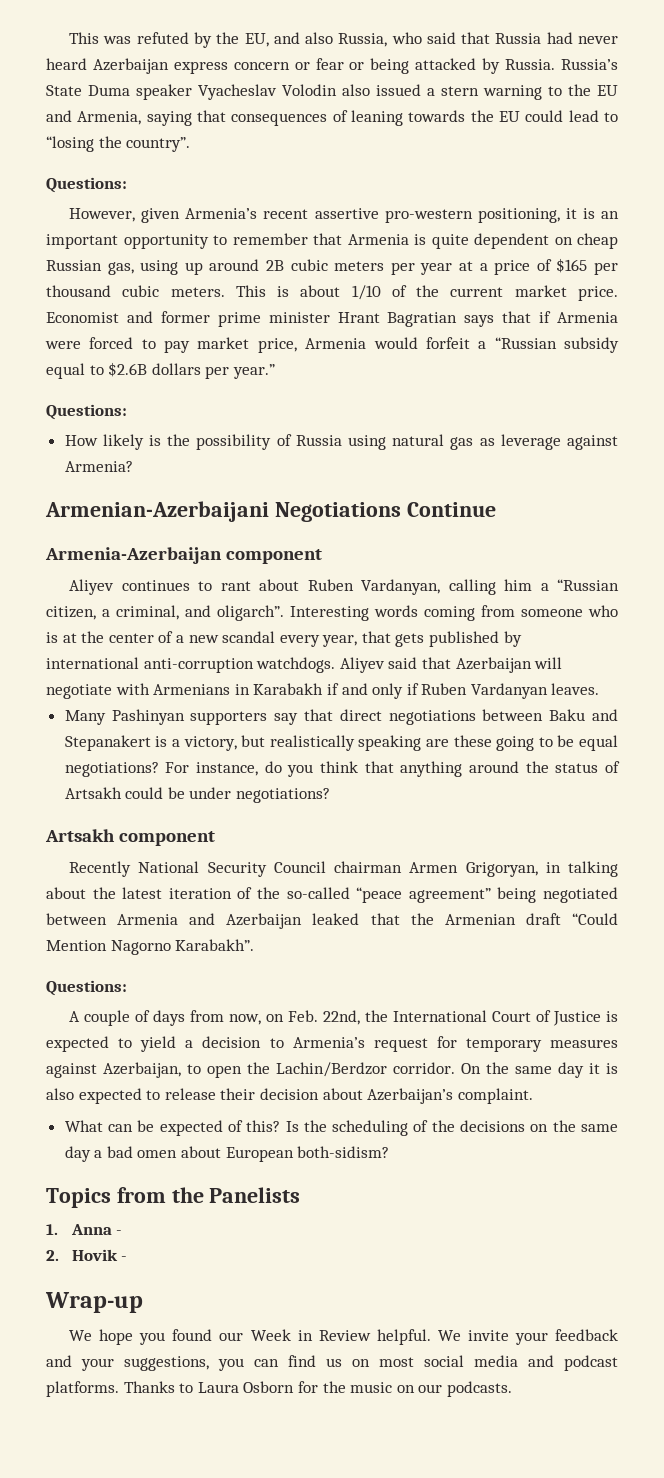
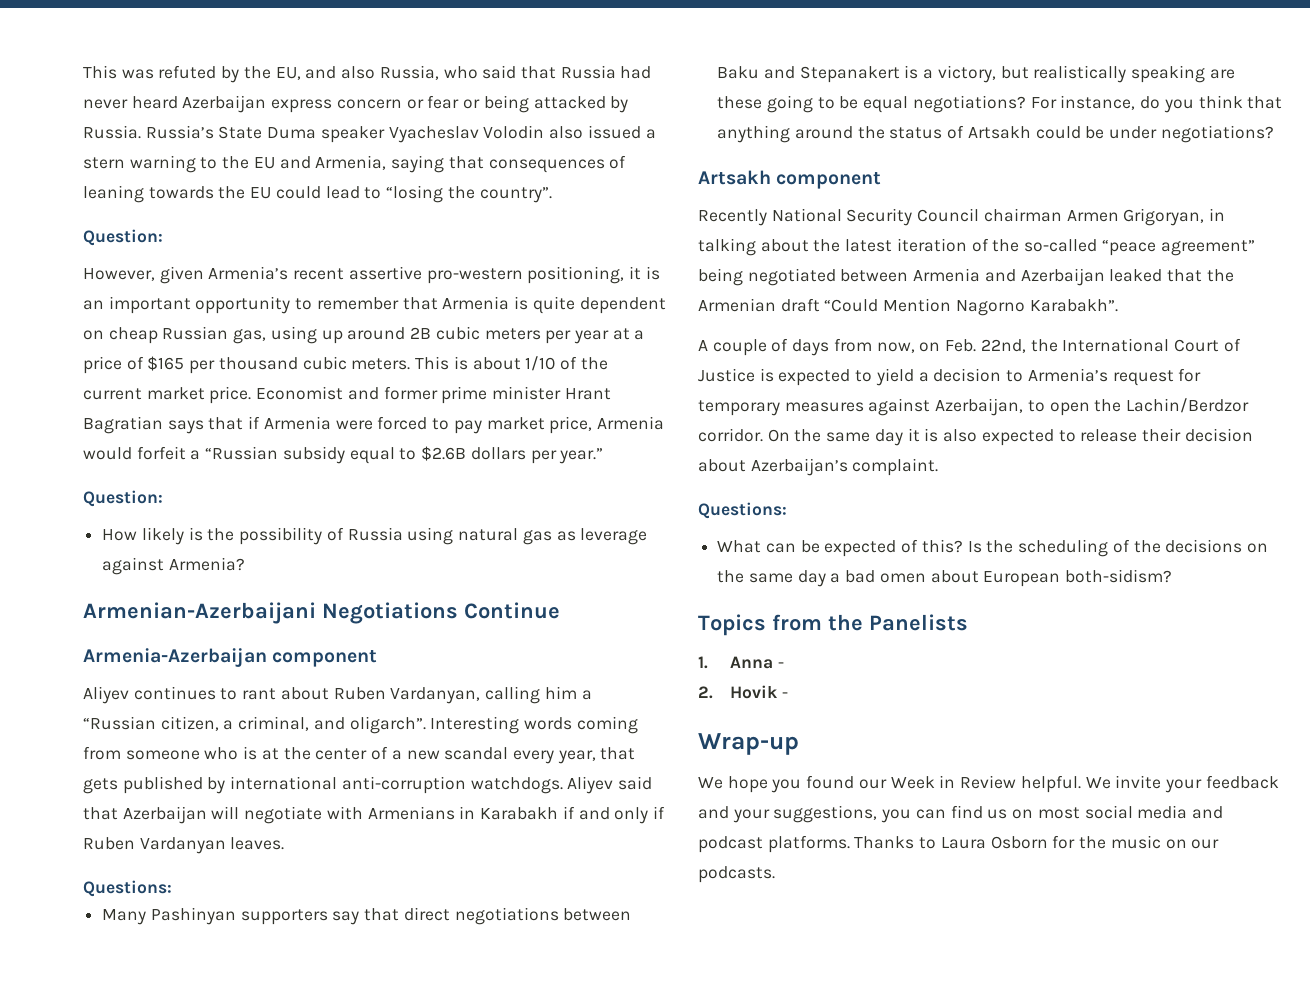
  Russia’s State Duma speaker Vyacheslav Volodin also issued a stern warning to the EU and Armenia, saying that consequences of leaning towards the EU could lead to “losing the country”.
- Questions:
+ Question:
  Economist and former prime minister Hrant Bagratian says that if Armenia were forced to pay market price, Armenia would forfeit a “Russian subsidy equal to $2.6B dollars per year.”
- Questions:
+ Question:
  Aliyev said that Azerbaijan will negotiate with Armenians in Karabakh if and only if Ruben Vardanyan leaves.
+ Questions:
  Recently National Security Council chairman Armen Grigoryan, in talking about the latest iteration of the so-called “peace agreement” being negotiated between Armenia and Azerbaijan leaked that the Armenian draft “Could Mention Nagorno Karabakh”.
- Questions:
  On the same day it is also expected to release their decision about Azerbaijan’s complaint.
+ Questions:

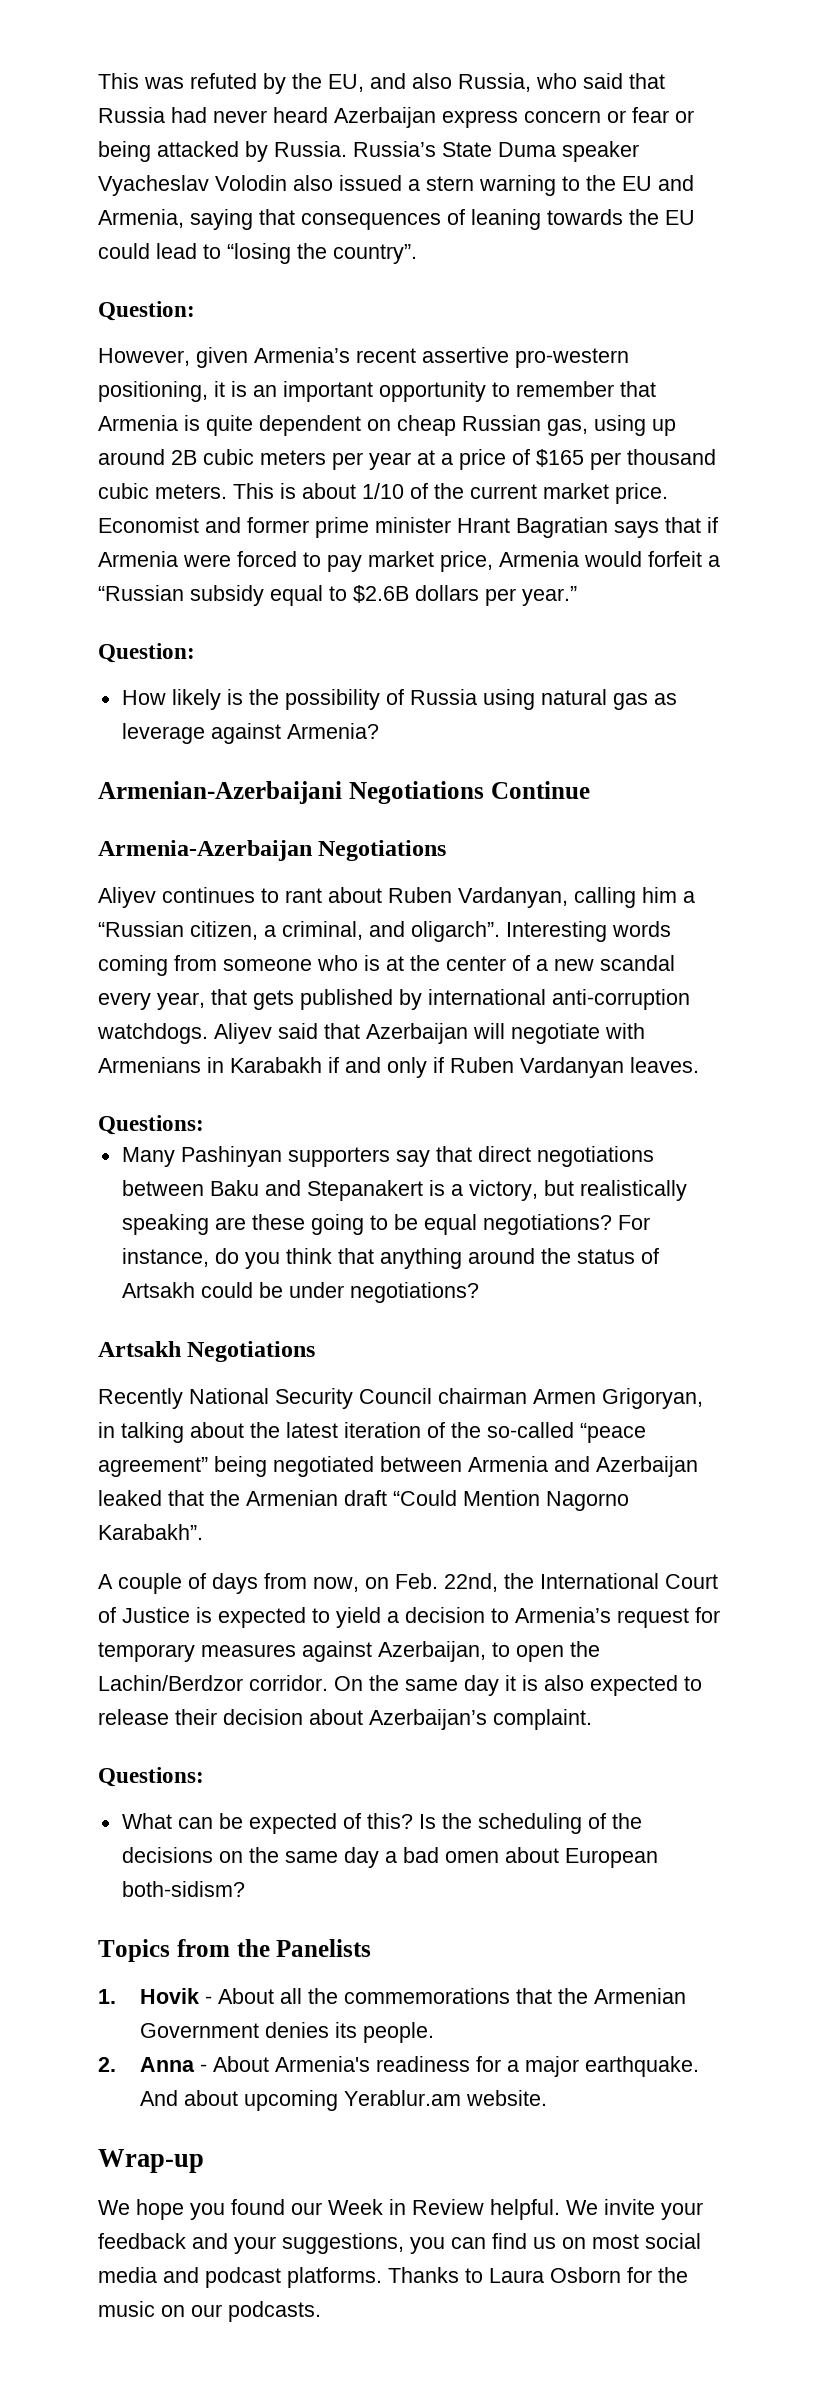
- Armenia-Azerbaijan component
+ Armenia-Azerbaijan Negotiations
- Artsakh component
+ Artsakh Negotiations
- 1. Anna -
- 2. Hovik -
+ 1. Hovik - About all the commemorations that the Armenian Government denies its people.
+ 2. Anna - About Armenia's readiness for a major earthquake. And about upcoming Yerablur.am website.

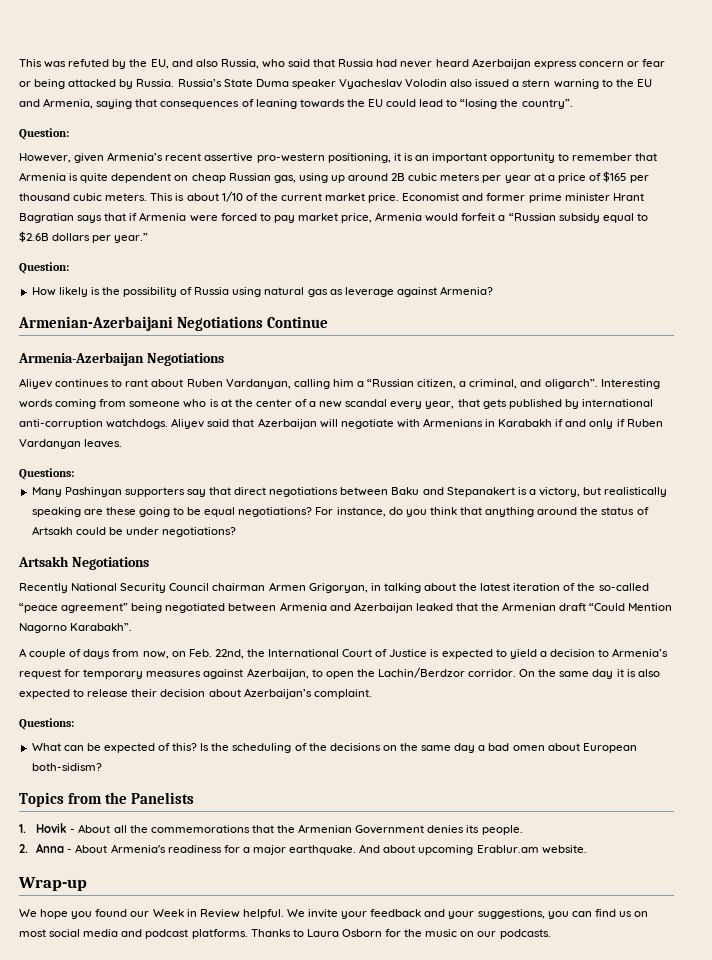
- And about upcoming Yerablur.am website.
+ And about upcoming Erablur.am website.

